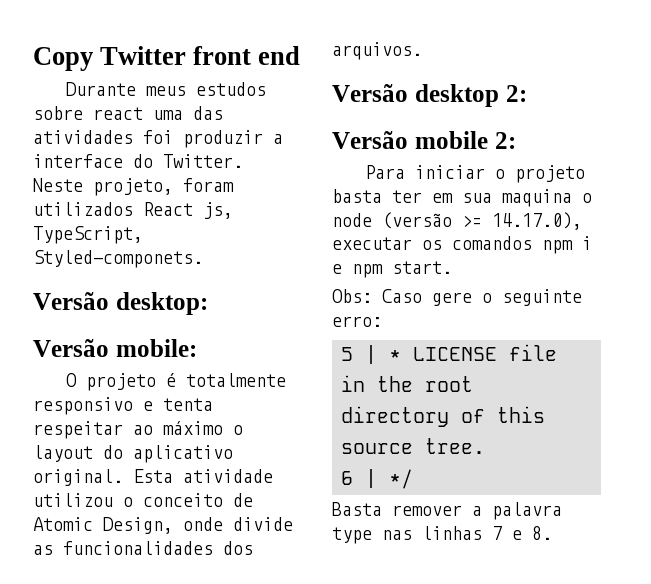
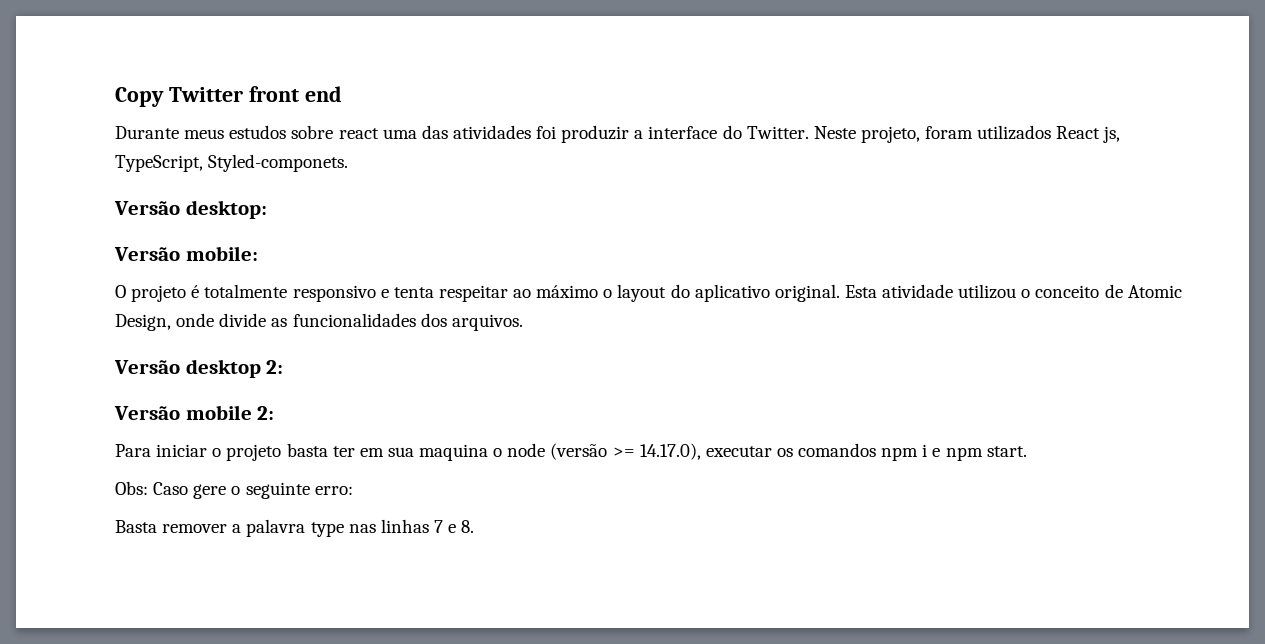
- 5 | * LICENSE file in the root directory of this source tree.
- 6 | */

